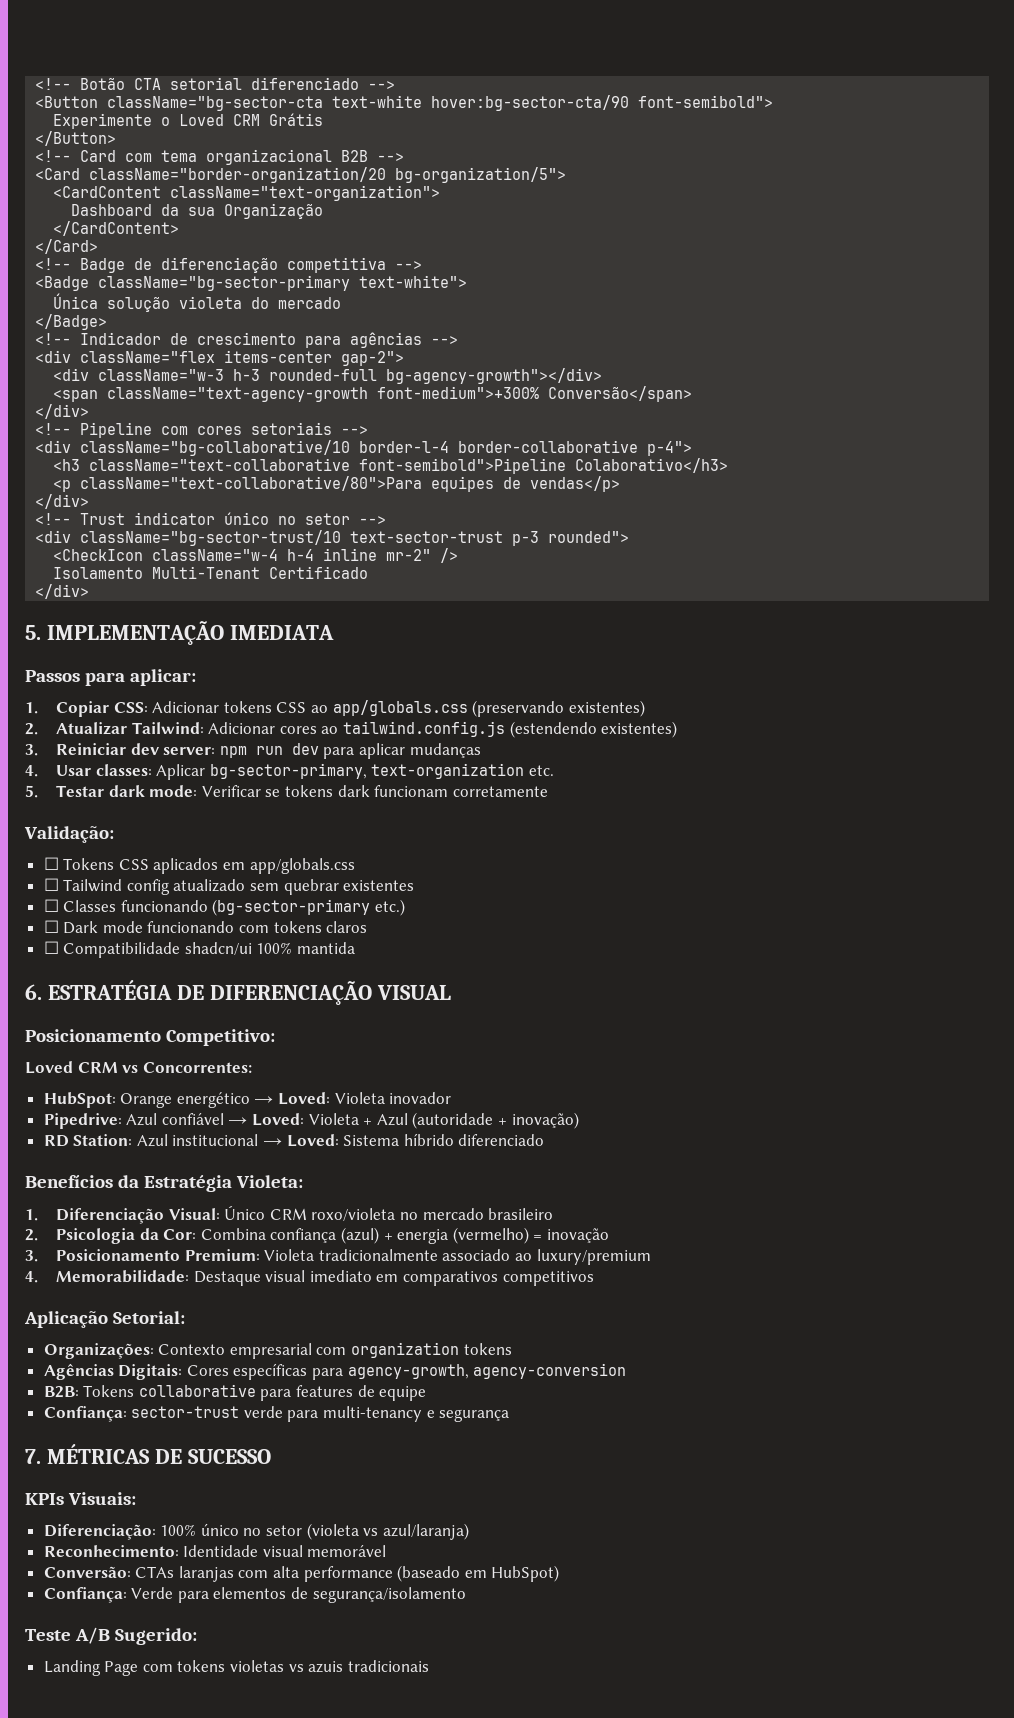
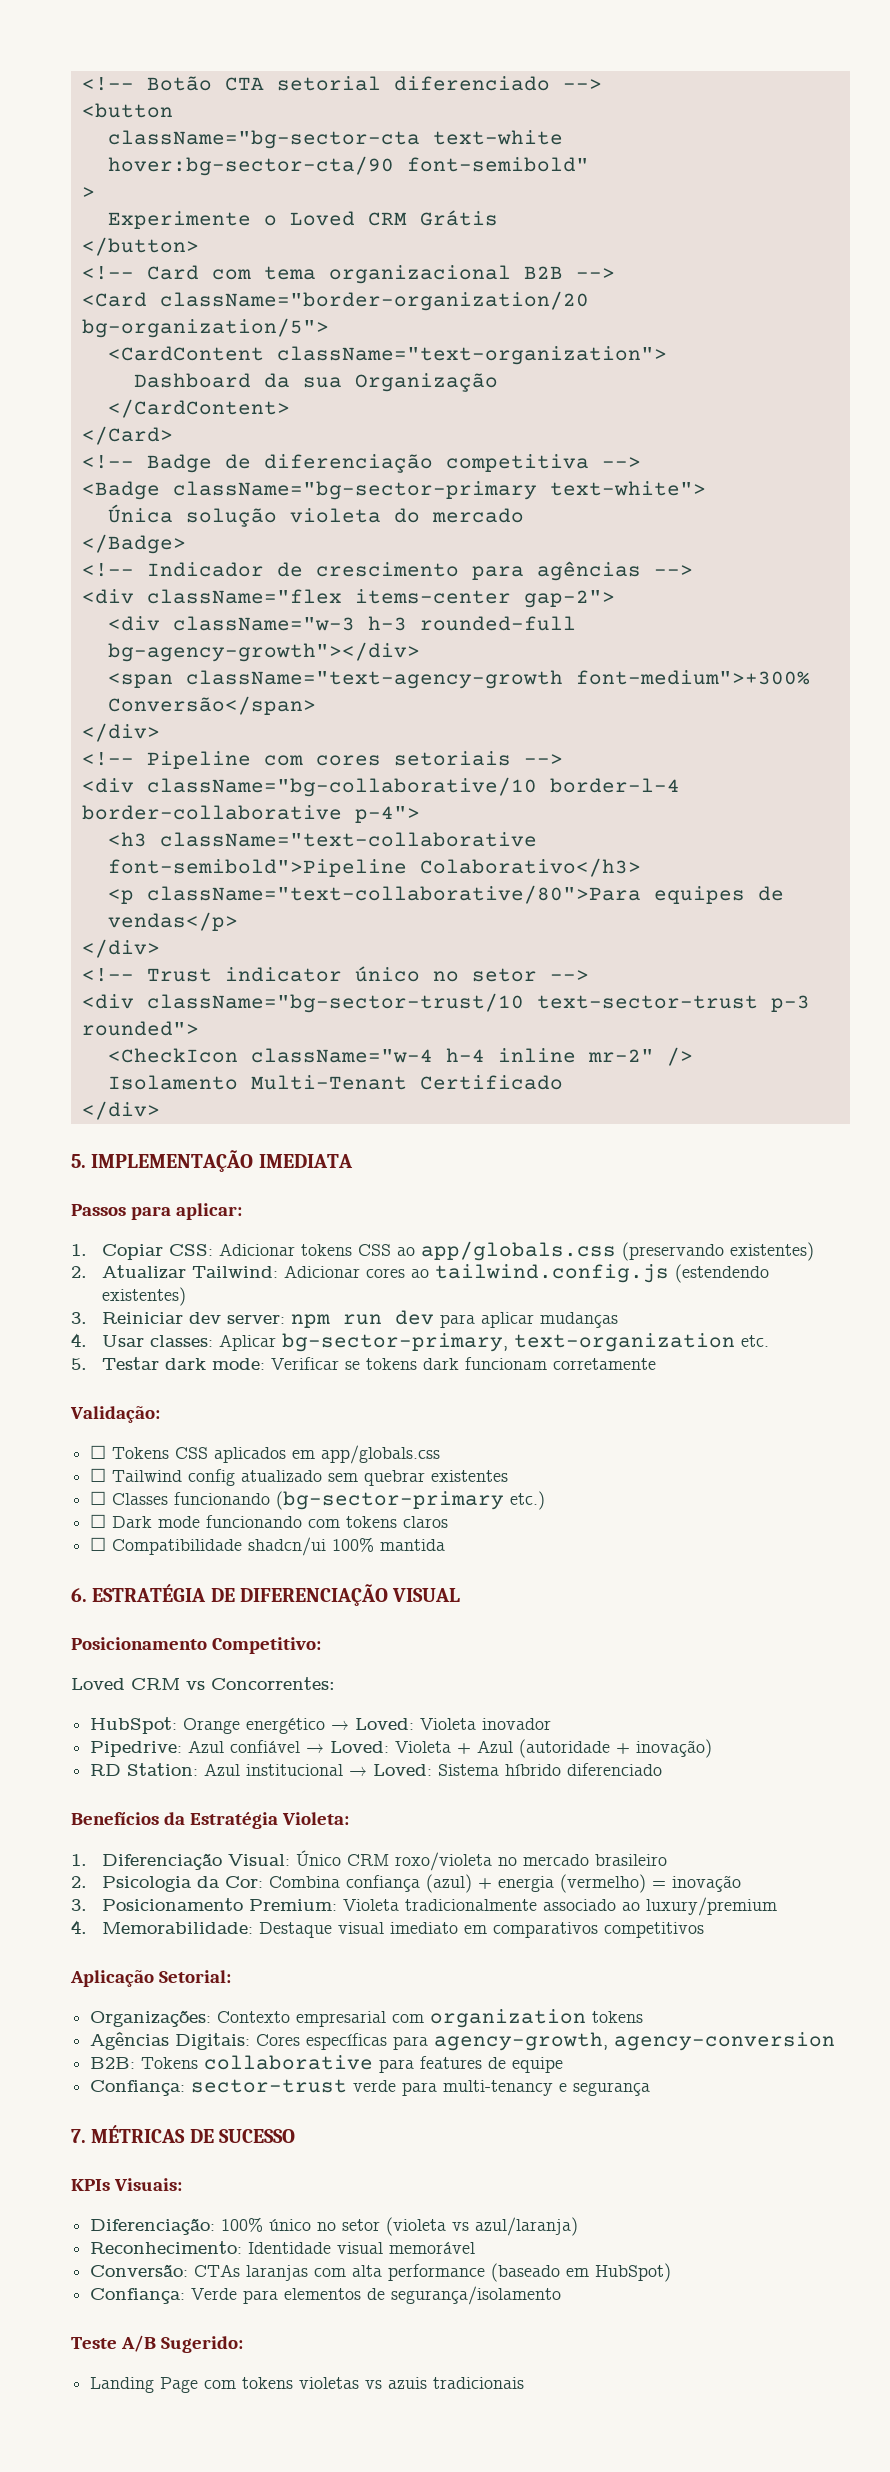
- <Button className="bg-sector-cta text-white hover:bg-sector-cta/90 font-semibold">
+ <button
+ className="bg-sector-cta text-white hover:bg-sector-cta/90 font-semibold"
+ >
- </Button>
+ </button>

